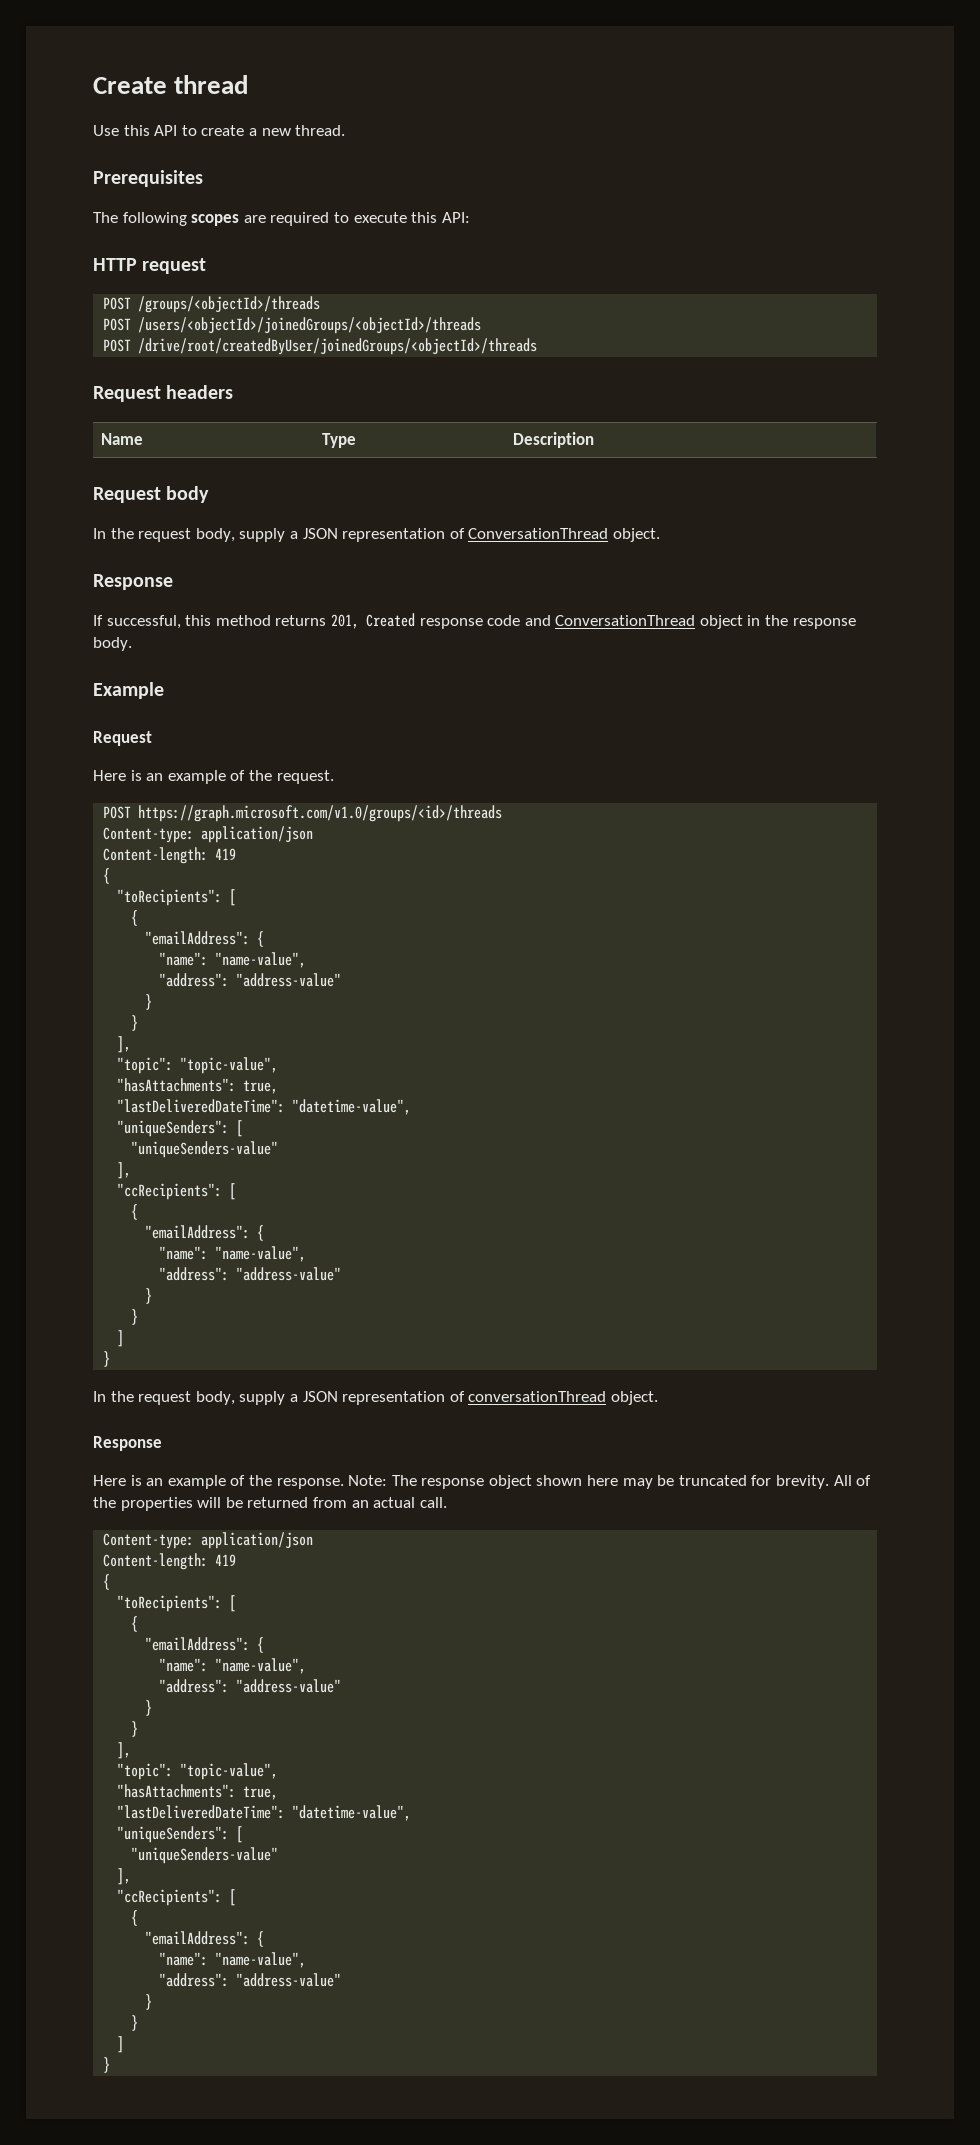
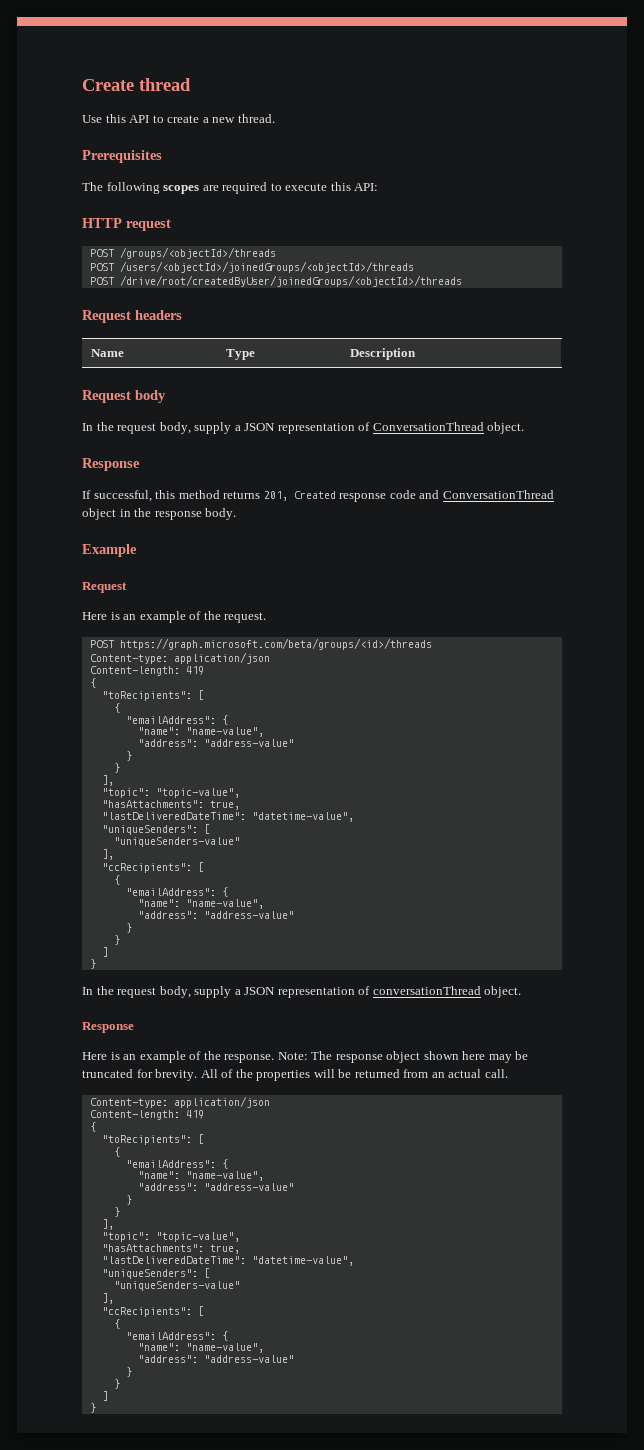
- POST https://graph.microsoft.com/v1.0/groups/<id>/threads
+ POST https://graph.microsoft.com/beta/groups/<id>/threads

